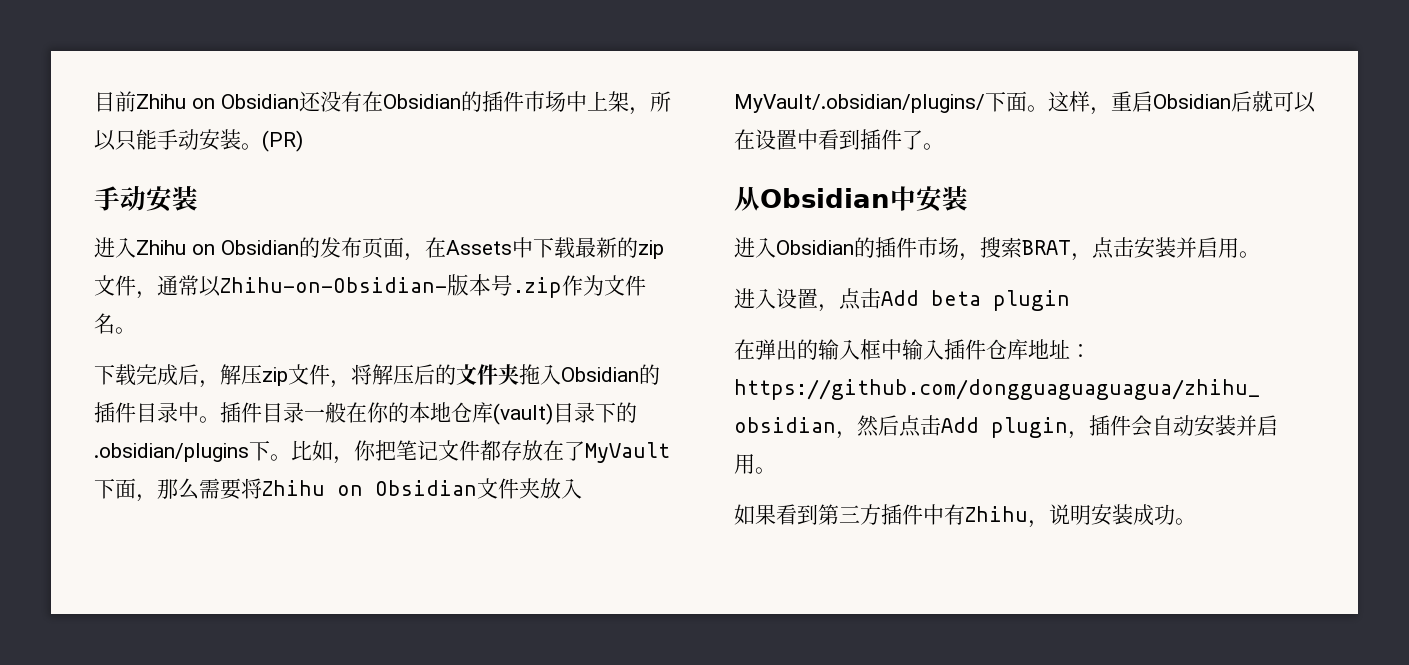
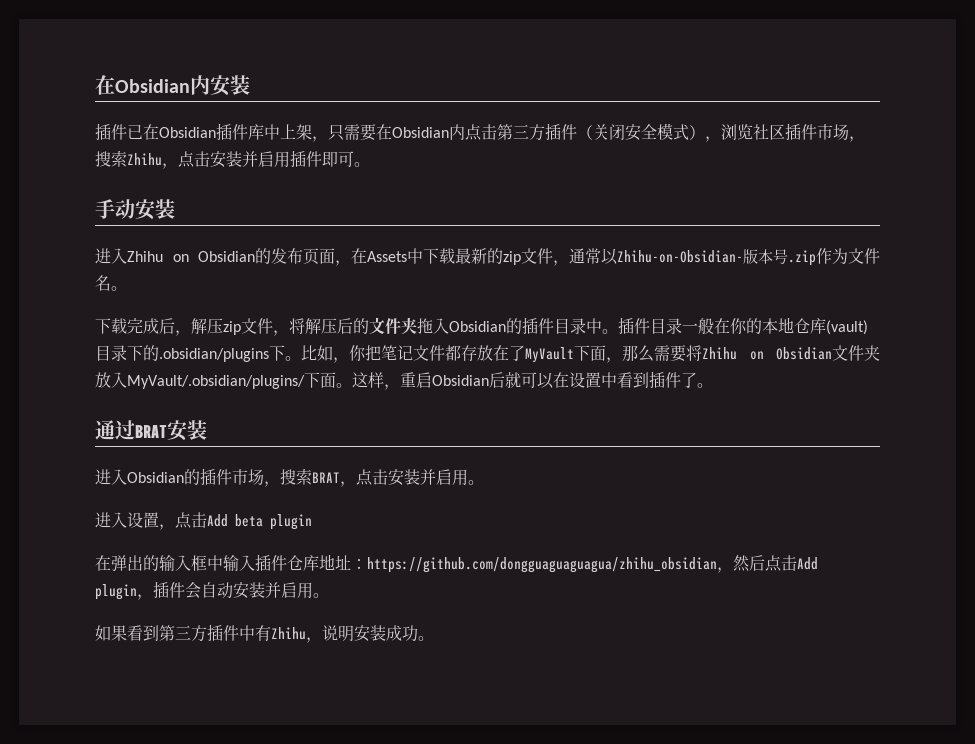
- 目前Zhihu on Obsidian还没有在Obsidian的插件市场中上架，所以只能手动安装。(PR)
+ 在Obsidian内安装
+ 插件已在Obsidian插件库中上架，只需要在Obsidian内点击第三方插件（关闭安全模式），浏览社区插件市场，搜索Zhihu，点击安装并启用插件即可。
- 从Obsidian中安装
+ 通过BRAT安装

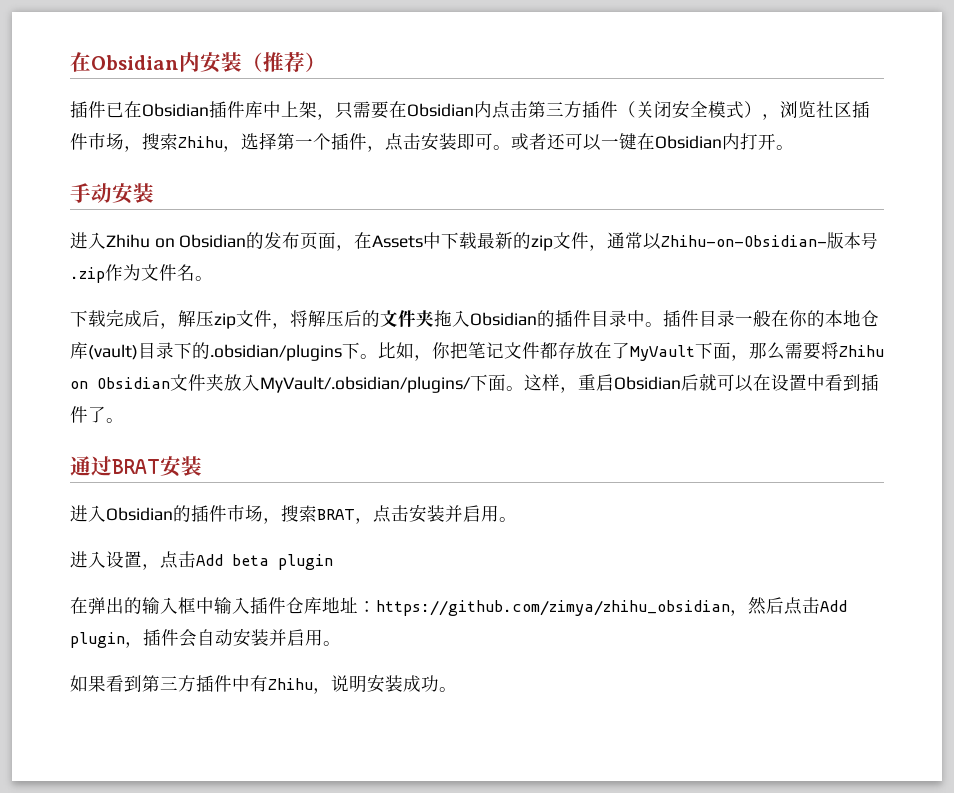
- 在Obsidian内安装
+ 在Obsidian内安装（推荐）
- 插件已在Obsidian插件库中上架，只需要在Obsidian内点击第三方插件（关闭安全模式），浏览社区插件市场，搜索Zhihu，点击安装并启用插件即可。
+ 插件已在Obsidian插件库中上架，只需要在Obsidian内点击第三方插件（关闭安全模式），浏览社区插件市场，搜索Zhihu，选择第一个插件，点击安装即可。或者还可以一键在Obsidian内打开。
- 在弹出的输入框中输入插件仓库地址：https://github.com/dongguaguaguagua/zhihu_obsidian，然后点击Add plugin，插件会自动安装并启用。
+ 在弹出的输入框中输入插件仓库地址：https://github.com/zimya/zhihu_obsidian，然后点击Add plugin，插件会自动安装并启用。

